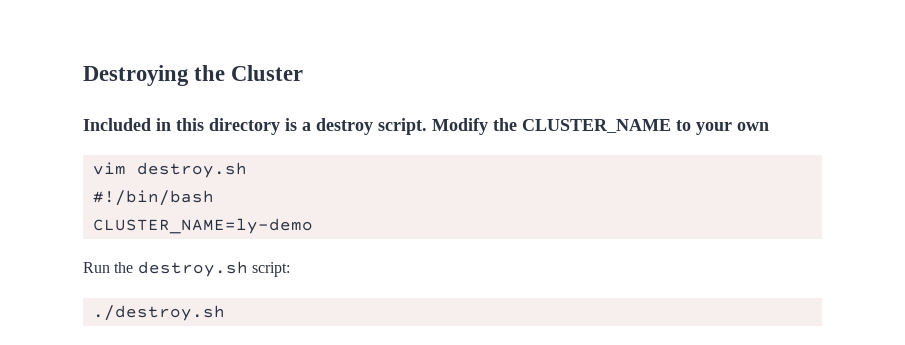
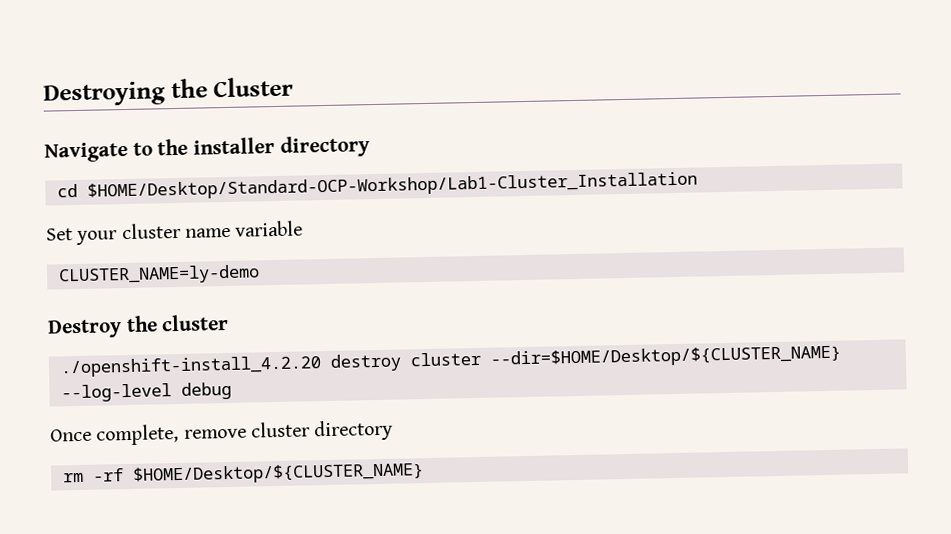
- Included in this directory is a destroy script. Modify the CLUSTER_NAME to your own
- vim destroy.sh
- #!/bin/bash
+ Navigate to the installer directory
+ cd $HOME/Desktop/Standard-OCP-Workshop/Lab1-Cluster_Installation
+ Set your cluster name variable
  CLUSTER_NAME=ly-demo
- Run the destroy.sh script:
- ./destroy.sh
+ Destroy the cluster
+ ./openshift-install_4.2.20 destroy cluster --dir=$HOME/Desktop/${CLUSTER_NAME} --log-level debug
+ Once complete, remove cluster directory
+ rm -rf $HOME/Desktop/${CLUSTER_NAME}

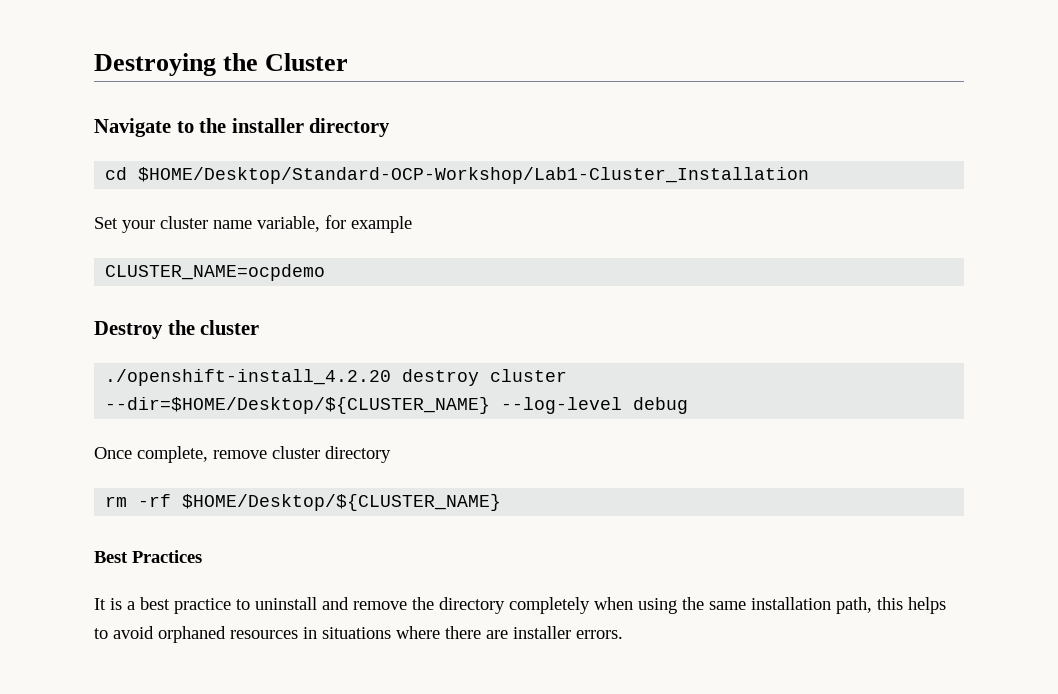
- Set your cluster name variable
- CLUSTER_NAME=ly-demo
+ Set your cluster name variable, for example
+ CLUSTER_NAME=ocpdemo
+ Best Practices
+ It is a best practice to uninstall and remove the directory completely when using the same installation path, this helps to avoid orphaned resources in situations where there are installer errors.

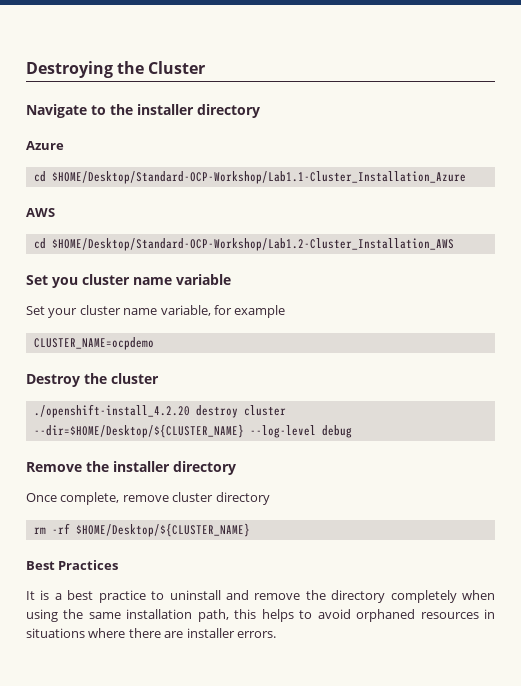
- cd $HOME/Desktop/Standard-OCP-Workshop/Lab1-Cluster_Installation
+ Azure
+ cd $HOME/Desktop/Standard-OCP-Workshop/Lab1.1-Cluster_Installation_Azure
+ AWS
+ cd $HOME/Desktop/Standard-OCP-Workshop/Lab1.2-Cluster_Installation_AWS
+ Set you cluster name variable
+ Remove the installer directory

